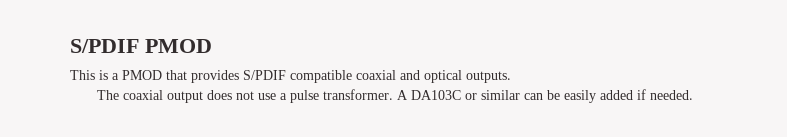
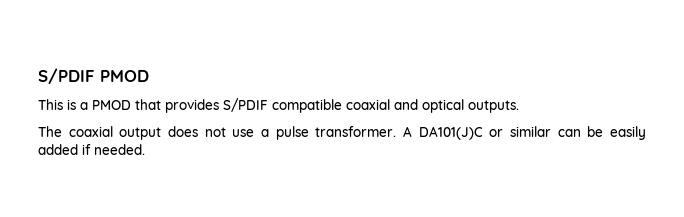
- A DA103C or similar can be easily added if needed.
+ A DA101(J)C or similar can be easily added if needed.

